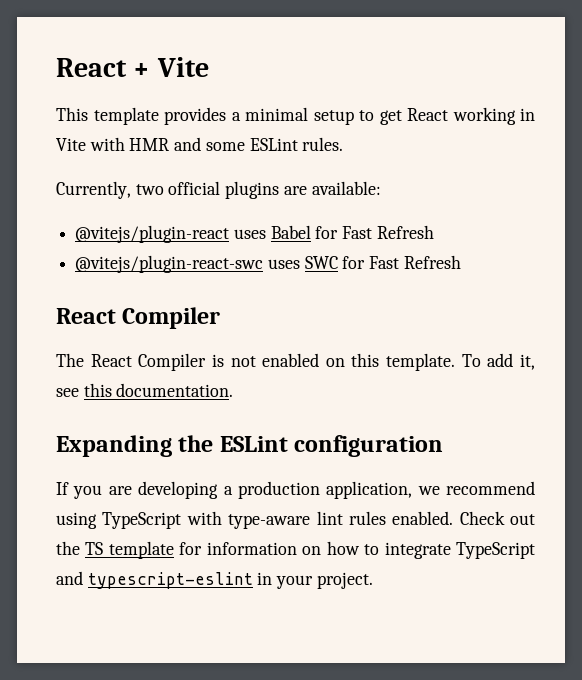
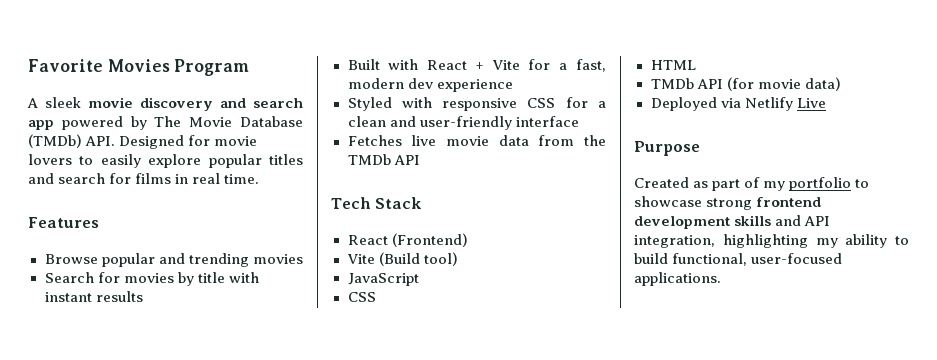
- React + Vite
- This template provides a minimal setup to get React working in Vite with HMR and some ESLint rules.
- Currently, two official plugins are available:
- @vitejs/plugin-react uses Babel for Fast Refresh
- @vitejs/plugin-react-swc uses SWC for Fast Refresh
- React Compiler
- The React Compiler is not enabled on this template. To add it, see this documentation.
- Expanding the ESLint configuration
- If you are developing a production application, we recommend using TypeScript with type-aware lint rules enabled. Check out the TS template for information on how to integrate TypeScript and typescript-eslint in your project.
+ Favorite Movies Program
+ A sleek movie discovery and search app powered by The Movie Database (TMDb) API. Designed for movie lovers to easily explore popular titles and search for films in real time.
+ Features
+ Browse popular and trending movies
+ Search for movies by title with instant results
+ Built with React + Vite for a fast, modern dev experience
+ Styled with responsive CSS for a clean and user-friendly interface
+ Fetches live movie data from the TMDb API
+ Tech Stack
+ React (Frontend)
+ Vite (Build tool)
+ JavaScript
+ CSS
+ HTML
+ TMDb API (for movie data)
+ Deployed via Netlify Live
+ Purpose
+ Created as part of my portfolio to showcase strong frontend development skills and API integration, highlighting my ability to build functional, user-focused applications.

